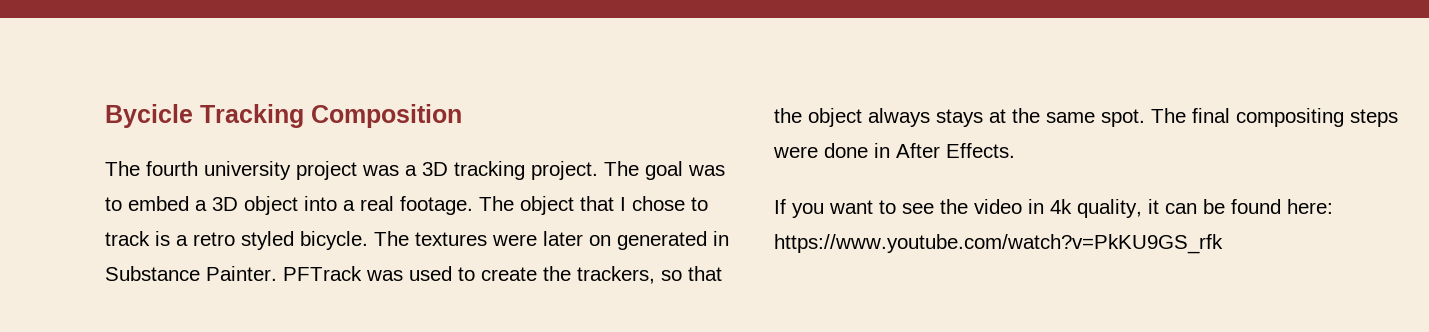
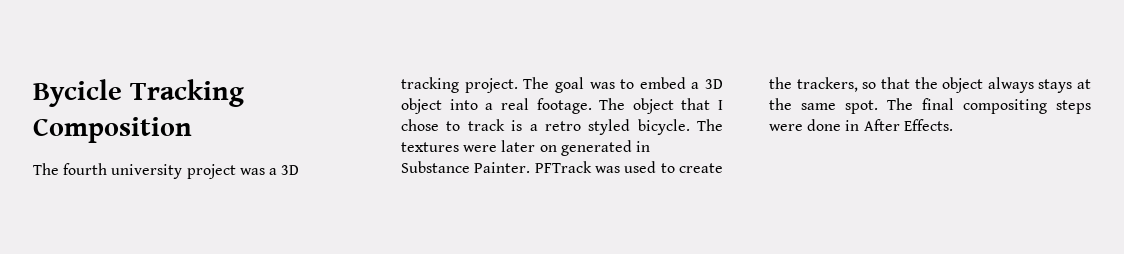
- If you want to see the video in 4k quality, it can be found here: https://www.youtube.com/watch?v=PkKU9GS_rfk

